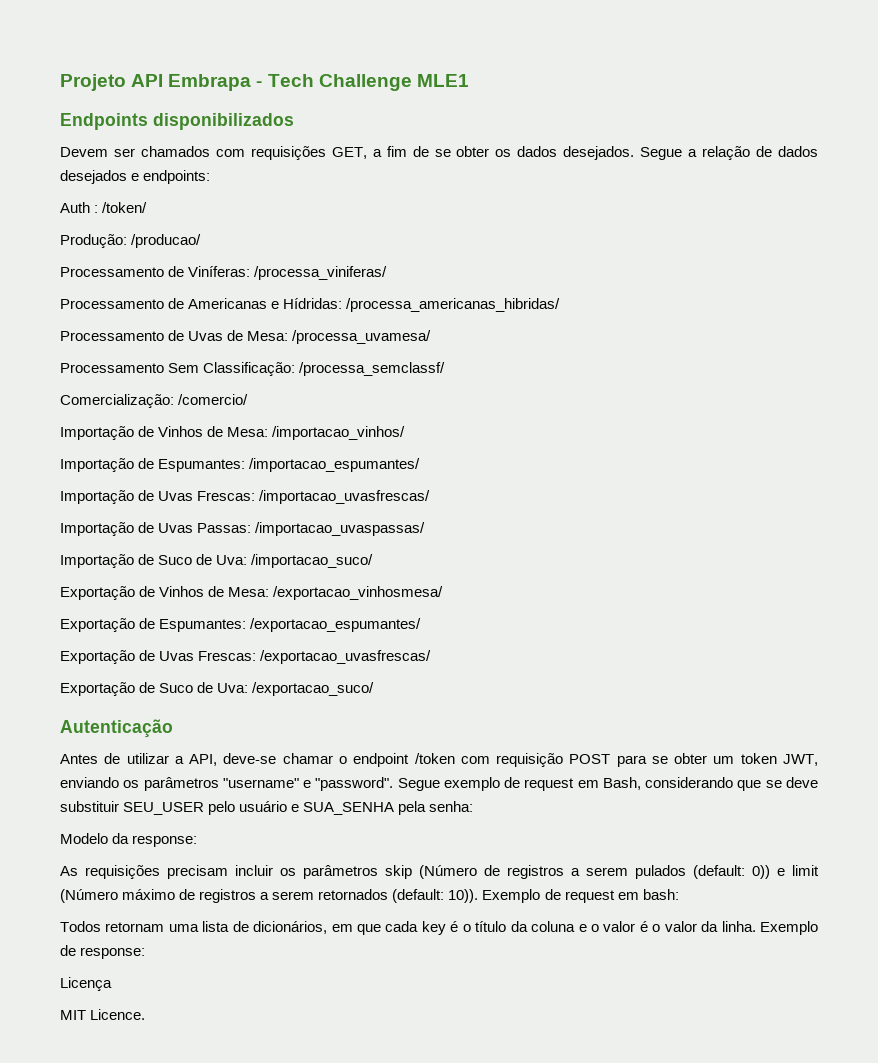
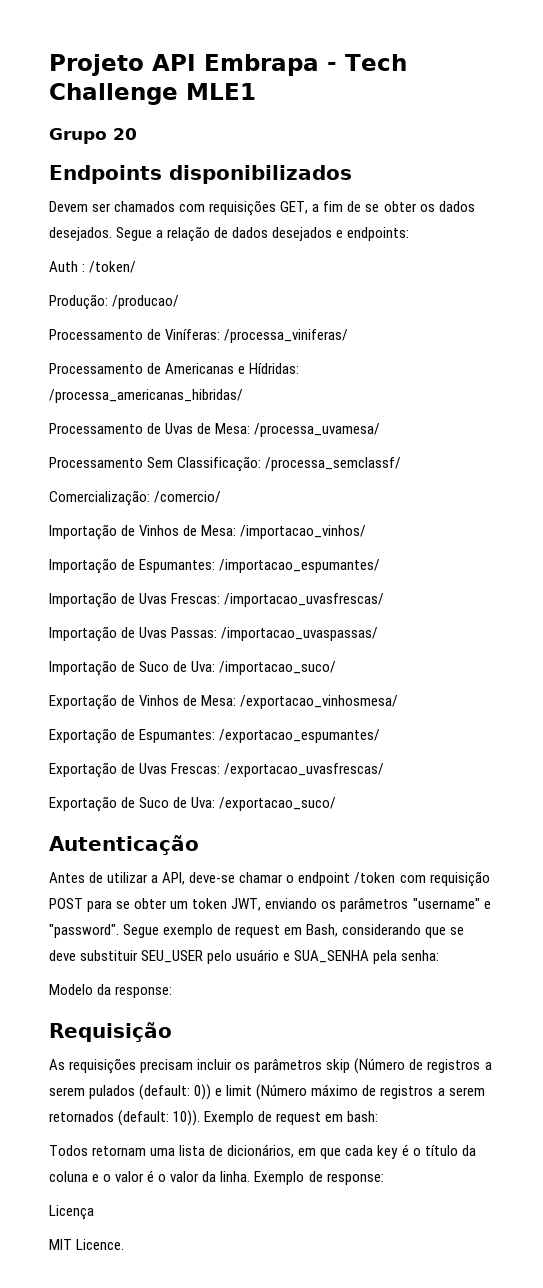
+ Grupo 20
+ Requisição

